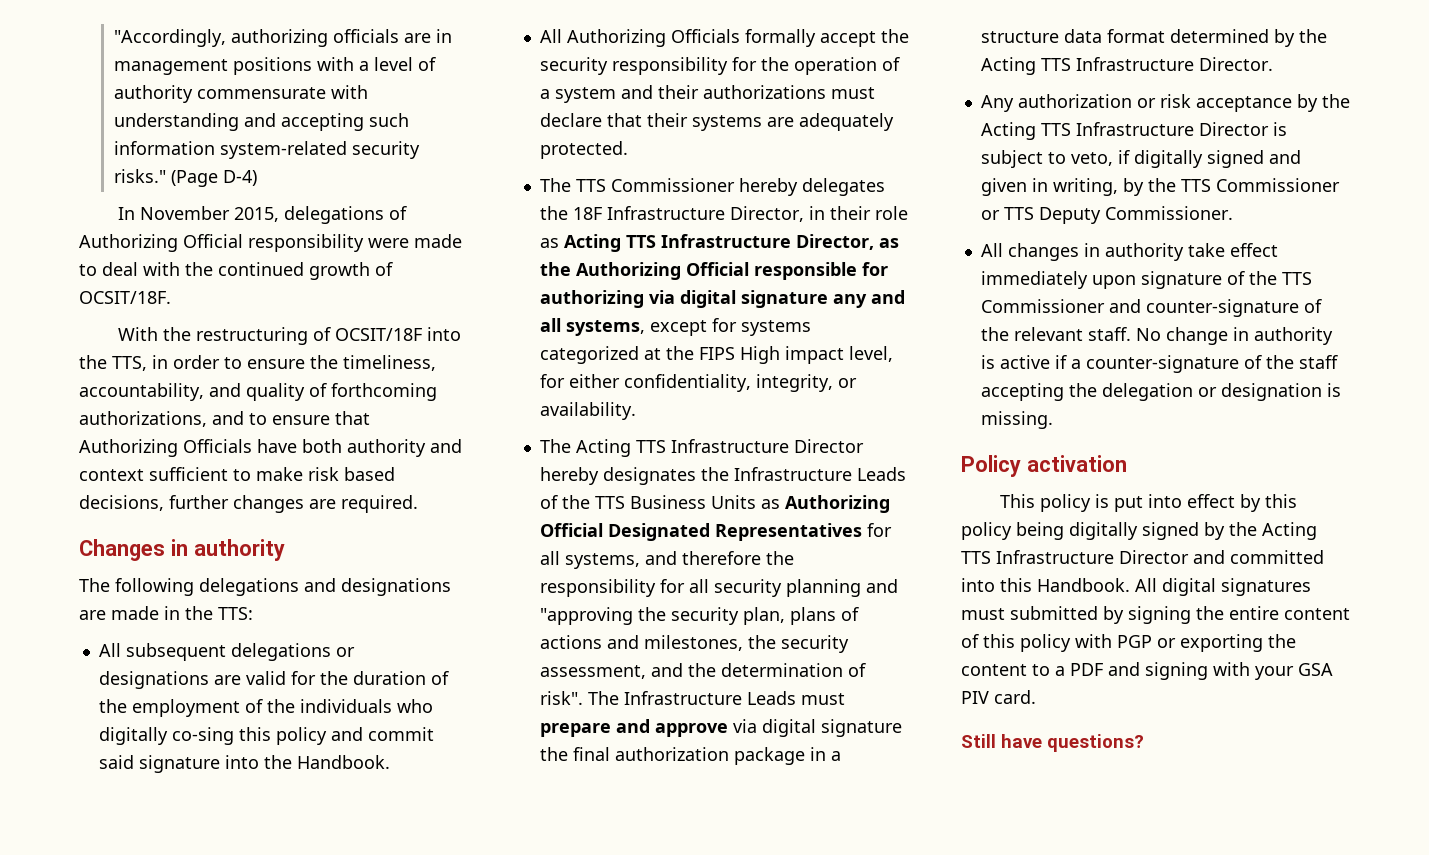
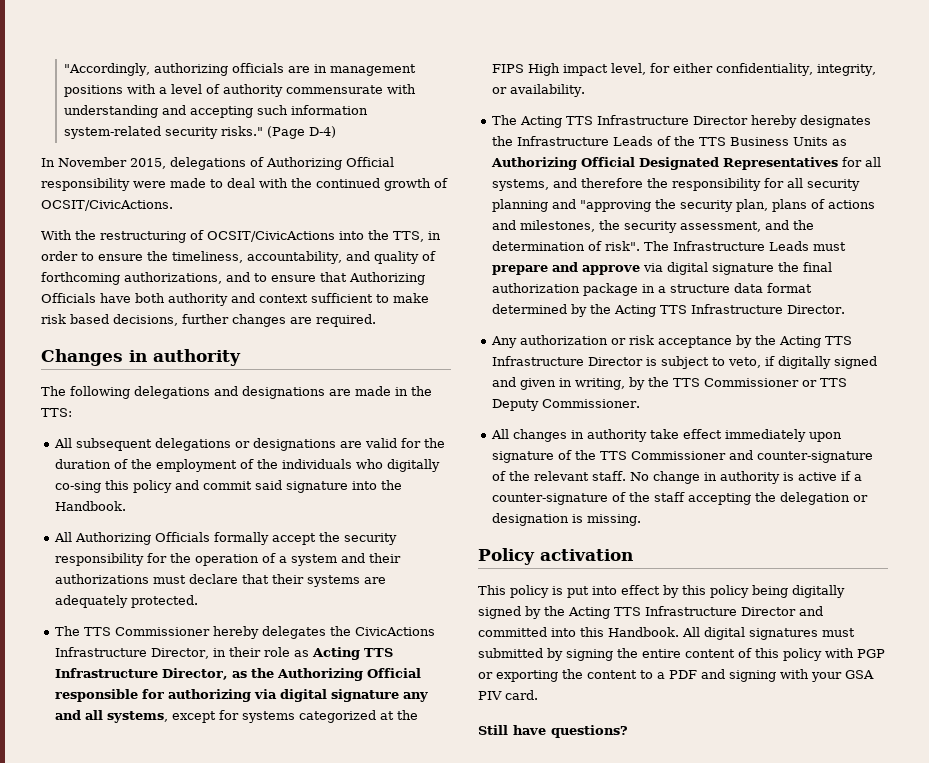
- In November 2015, delegations of Authorizing Official responsibility were made to deal with the continued growth of OCSIT/18F.
+ In November 2015, delegations of Authorizing Official responsibility were made to deal with the continued growth of OCSIT/CivicActions.
- With the restructuring of OCSIT/18F into the TTS, in order to ensure the timeliness, accountability, and quality of forthcoming authorizations, and to ensure that Authorizing Officials have both authority and context sufficient to make risk based decisions, further changes are required.
+ With the restructuring of OCSIT/CivicActions into the TTS, in order to ensure the timeliness, accountability, and quality of forthcoming authorizations, and to ensure that Authorizing Officials have both authority and context sufficient to make risk based decisions, further changes are required.
- The TTS Commissioner hereby delegates the 18F Infrastructure Director, in their role as Acting TTS Infrastructure Director, as the Authorizing Official responsible for authorizing via digital signature any and all systems, except for systems categorized at the FIPS High impact level, for either confidentiality, integrity, or availability.
+ The TTS Commissioner hereby delegates the CivicActions Infrastructure Director, in their role as Acting TTS Infrastructure Director, as the Authorizing Official responsible for authorizing via digital signature any and all systems, except for systems categorized at the FIPS High impact level, for either confidentiality, integrity, or availability.

